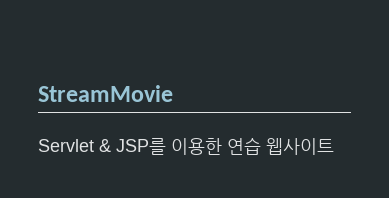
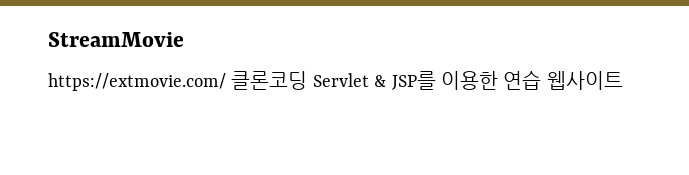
- Servlet & JSP를 이용한 연습 웹사이트
+ https://extmovie.com/ 클론코딩 Servlet & JSP를 이용한 연습 웹사이트

